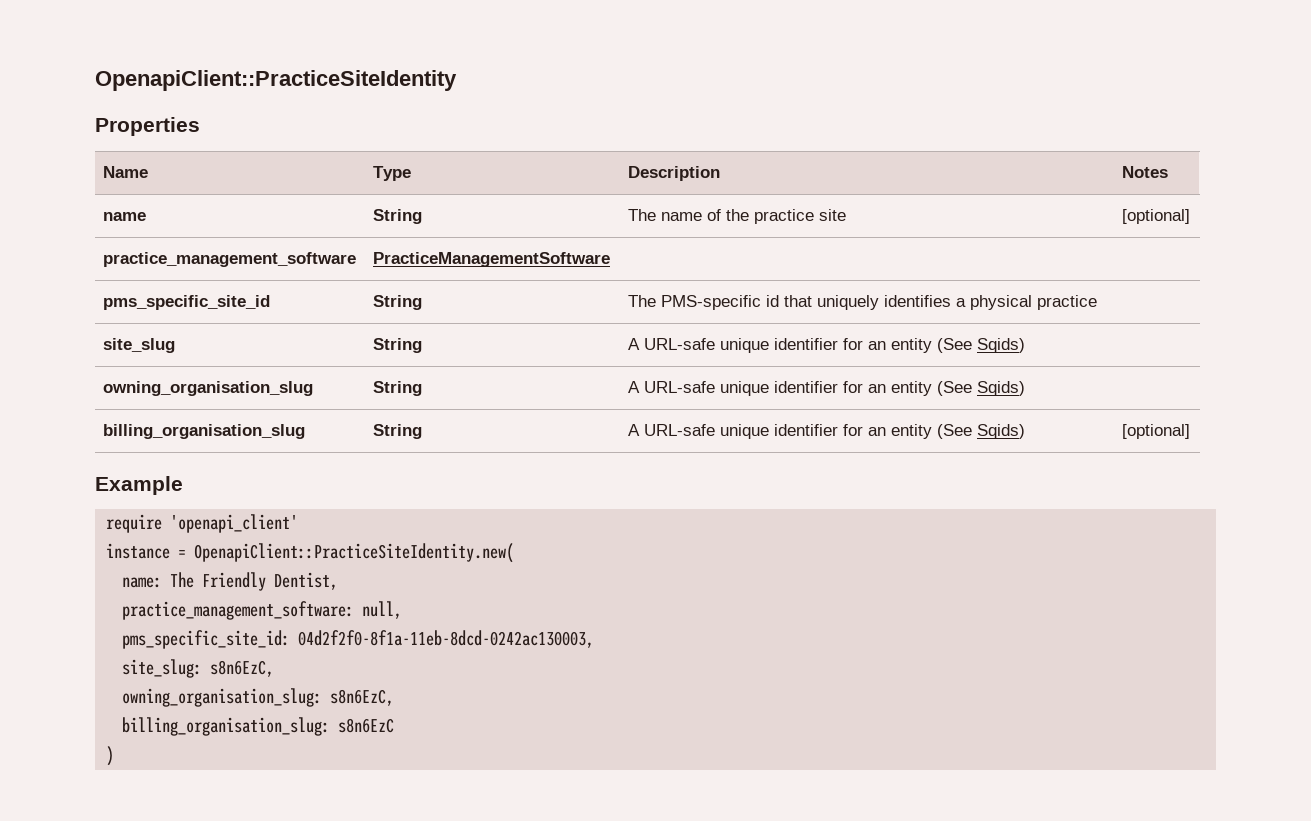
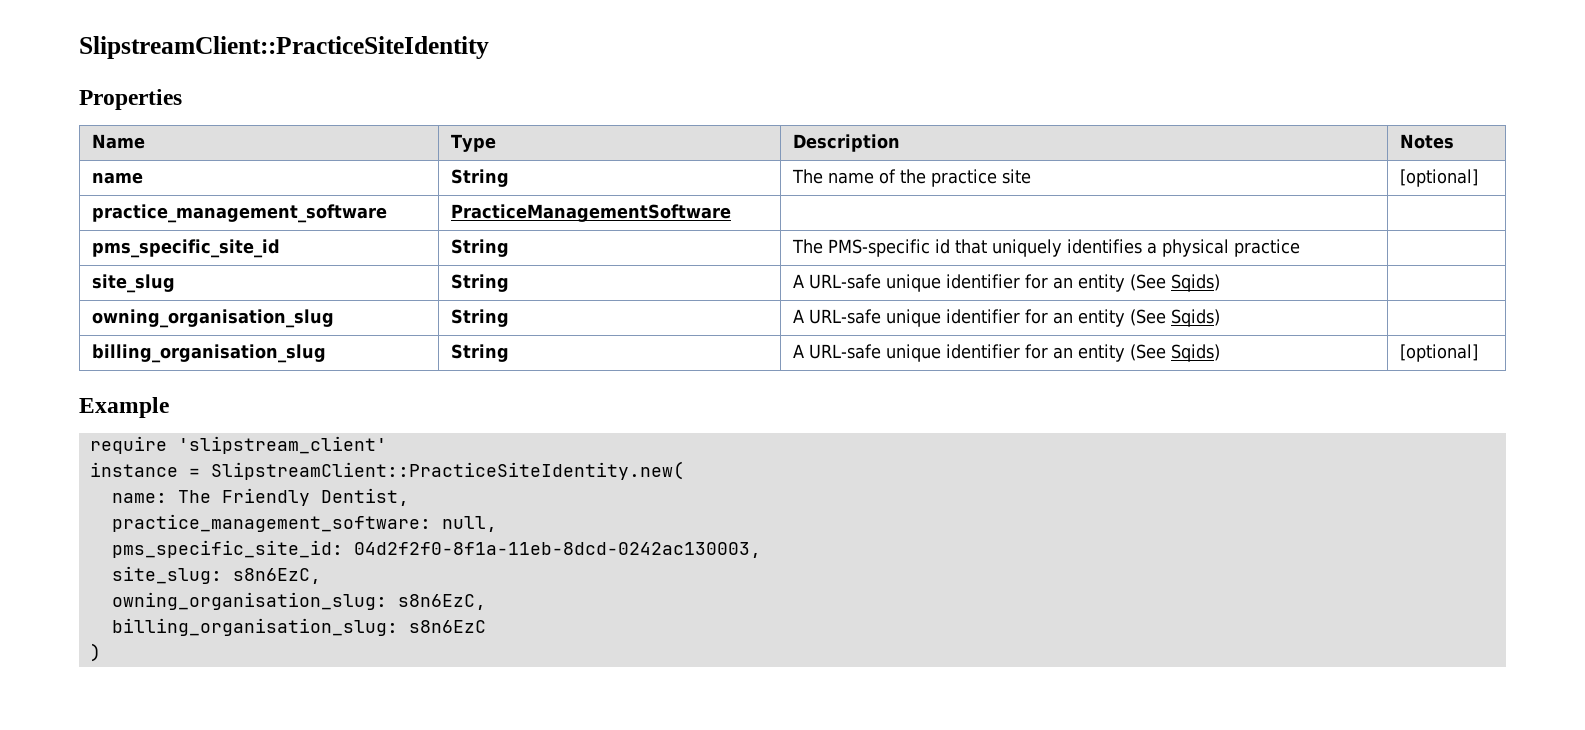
- OpenapiClient::PracticeSiteIdentity
+ SlipstreamClient::PracticeSiteIdentity
- require 'openapi_client'
+ require 'slipstream_client'
- instance = OpenapiClient::PracticeSiteIdentity.new(
+ instance = SlipstreamClient::PracticeSiteIdentity.new(

